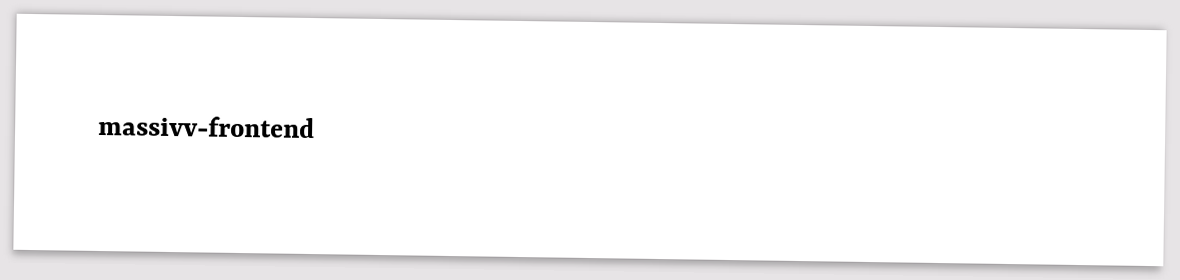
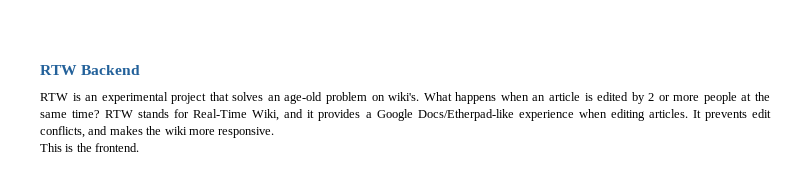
- massivv-frontend
+ RTW Backend
+ RTW is an experimental project that solves an age-old problem on wiki's. What happens when an article is edited by 2 or more people at the same time? RTW stands for Real-Time Wiki, and it provides a Google Docs/Etherpad-like experience when editing articles. It prevents edit conflicts, and makes the wiki more responsive.
+ This is the frontend.

